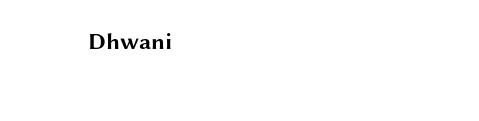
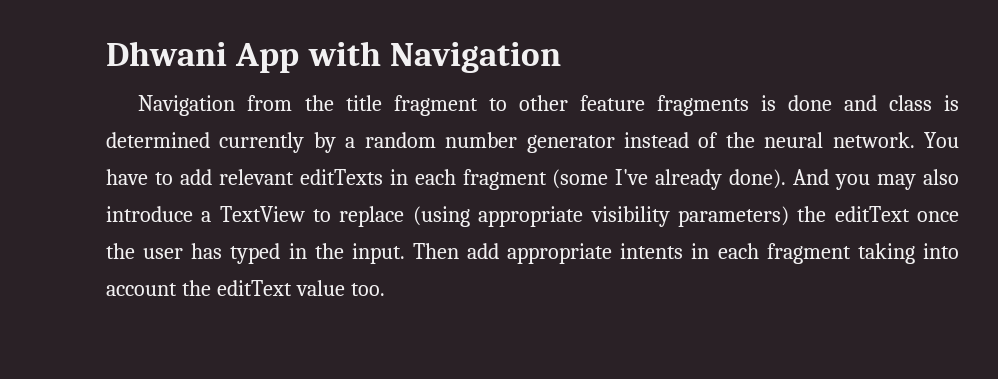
- Dhwani
+ Dhwani App with Navigation
+ Navigation from the title fragment to other feature fragments is done and class is determined currently by a random number generator instead of the neural network. You have to add relevant editTexts in each fragment (some I've already done). And you may also introduce a TextView to replace (using appropriate visibility parameters) the editText once the user has typed in the input. Then add appropriate intents in each fragment taking into account the editText value too.

